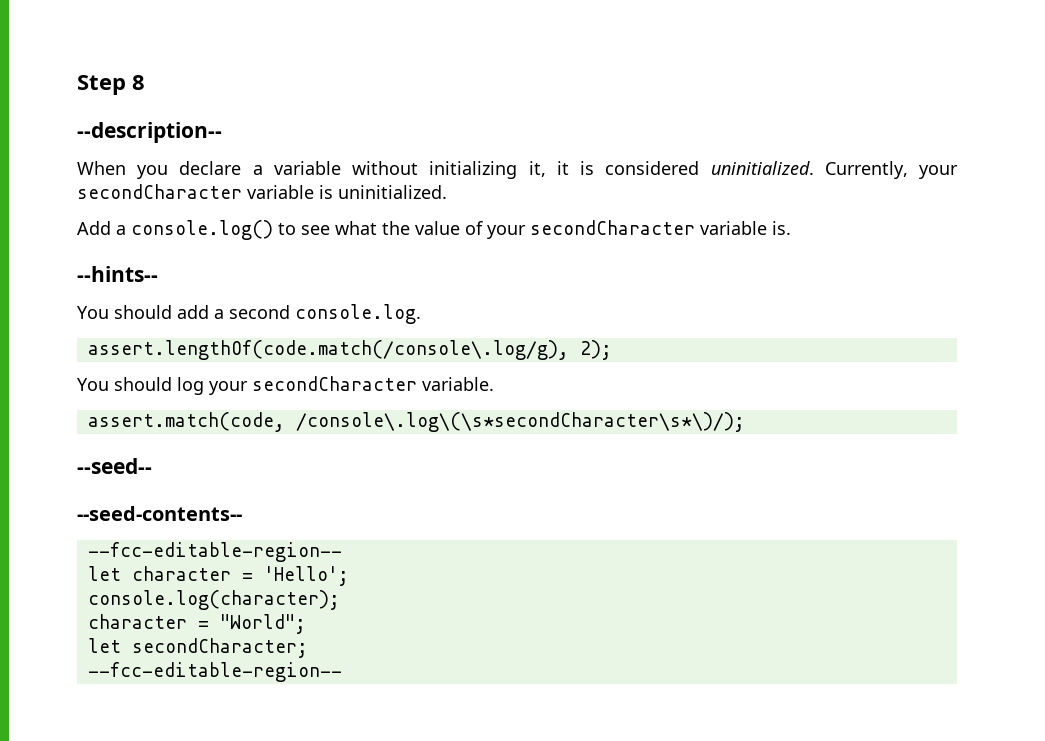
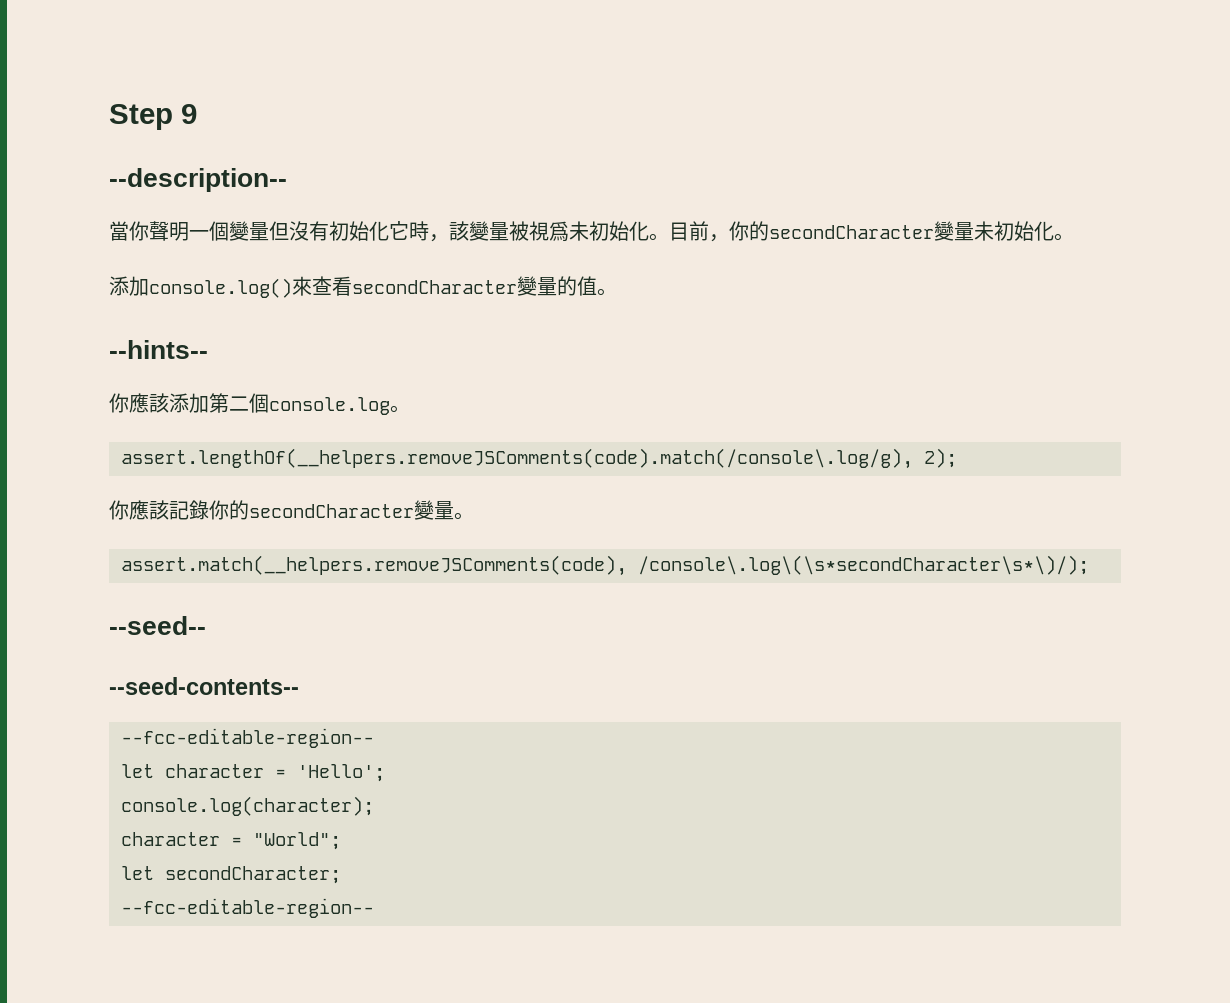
- Step 8
+ Step 9
- When you declare a variable without initializing it, it is considered uninitialized. Currently, your secondCharacter variable is uninitialized.
- Add a console.log() to see what the value of your secondCharacter variable is.
+ 當你聲明一個變量但沒有初始化它時，該變量被視爲未初始化。目前，你的secondCharacter變量未初始化。
+ 添加console.log()來查看secondCharacter變量的值。
  --hints--
- You should add a second console.log.
- assert.lengthOf(code.match(/console\.log/g), 2);
- You should log your secondCharacter variable.
- assert.match(code, /console\.log\(\s*secondCharacter\s*\)/);
+ 你應該添加第二個console.log。
+ assert.lengthOf(__helpers.removeJSComments(code).match(/console\.log/g), 2);
+ 你應該記錄你的secondCharacter變量。
+ assert.match(__helpers.removeJSComments(code), /console\.log\(\s*secondCharacter\s*\)/);

